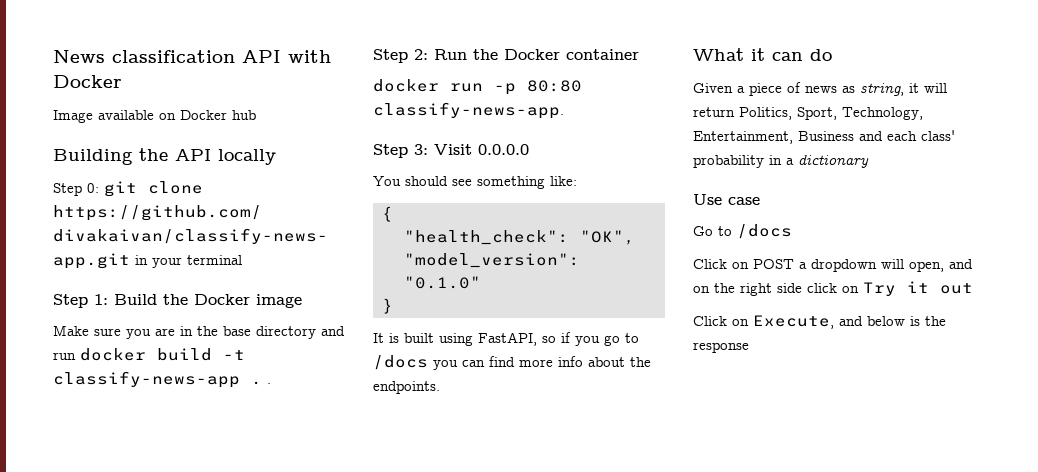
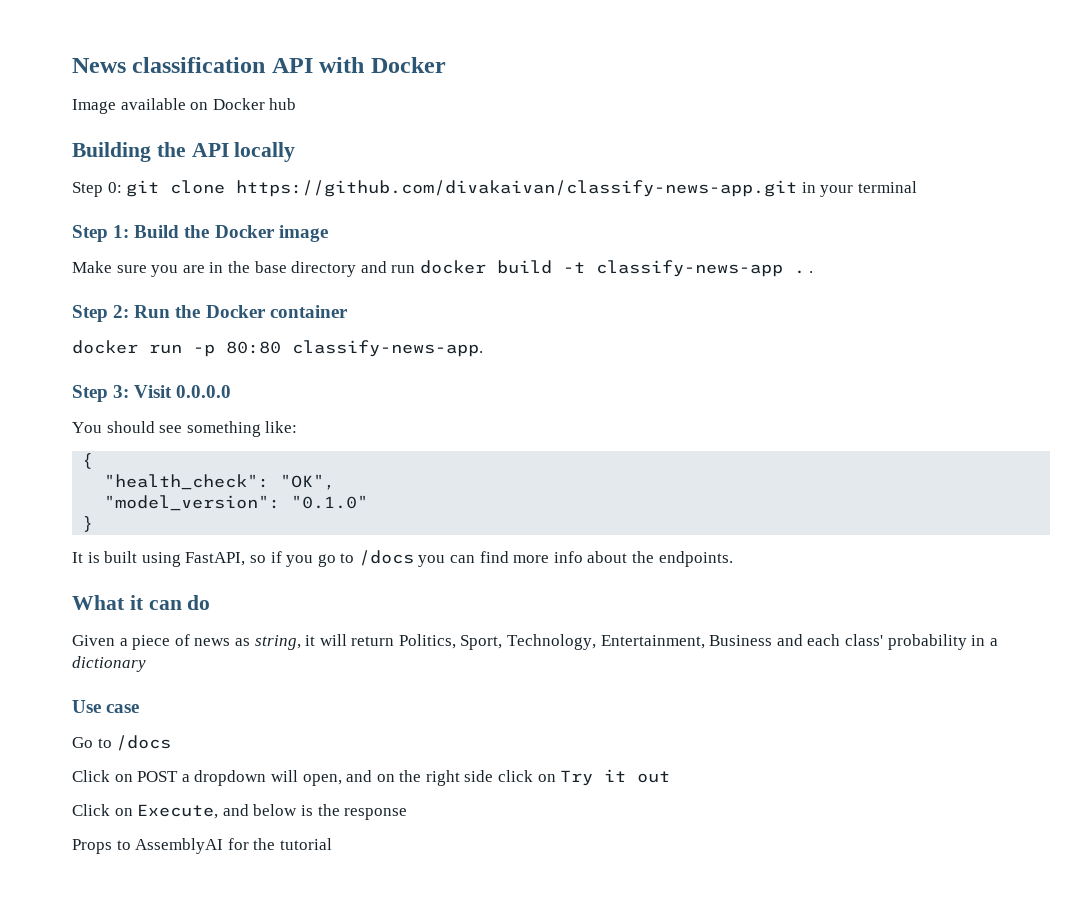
+ Props to AssemblyAI for the tutorial

